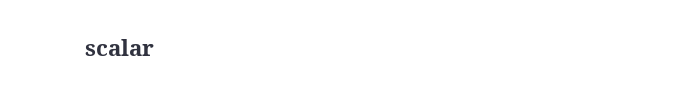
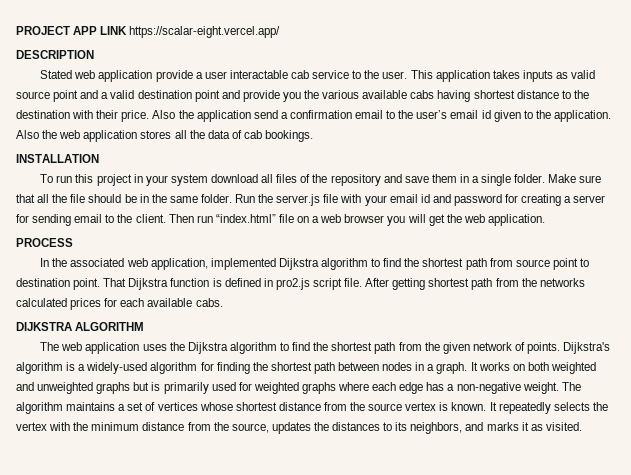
- scalar
+ PROJECT APP LINK https://scalar-eight.vercel.app/
+ DESCRIPTION
+ Stated web application provide a user interactable cab service to the user. This application takes inputs as valid source point and a valid destination point and provide you the various available cabs having shortest distance to the destination with their price. Also the application send a confirmation email to the user’s email id given to the application. Also the web application stores all the data of cab bookings.
+ INSTALLATION
+ To run this project in your system download all files of the repository and save them in a single folder. Make sure that all the file should be in the same folder. Run the server.js file with your email id and password for creating a server for sending email to the client. Then run “index.html” file on a web browser you will get the web application.
+ PROCESS
+ In the associated web application, implemented Dijkstra algorithm to find the shortest path from source point to destination point. That Dijkstra function is defined in pro2.js script file. After getting shortest path from the networks calculated prices for each available cabs.
+ DIJKSTRA ALGORITHM
+ The web application uses the Dijkstra algorithm to find the shortest path from the given network of points. Dijkstra's algorithm is a widely-used algorithm for finding the shortest path between nodes in a graph. It works on both weighted and unweighted graphs but is primarily used for weighted graphs where each edge has a non-negative weight. The algorithm maintains a set of vertices whose shortest distance from the source vertex is known. It repeatedly selects the vertex with the minimum distance from the source, updates the distances to its neighbors, and marks it as visited.

